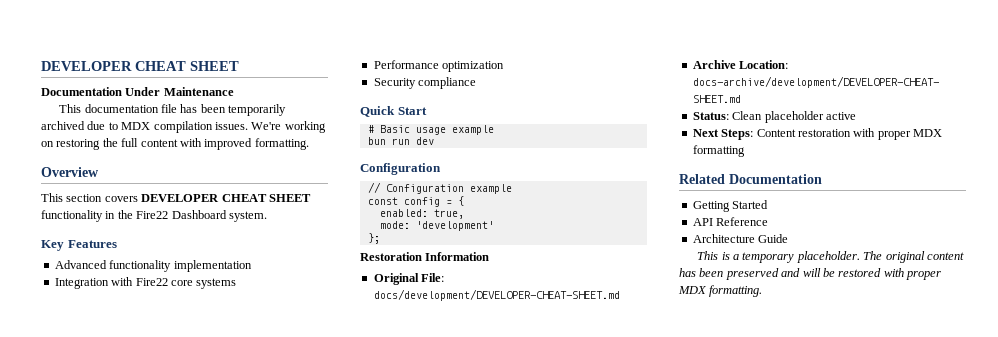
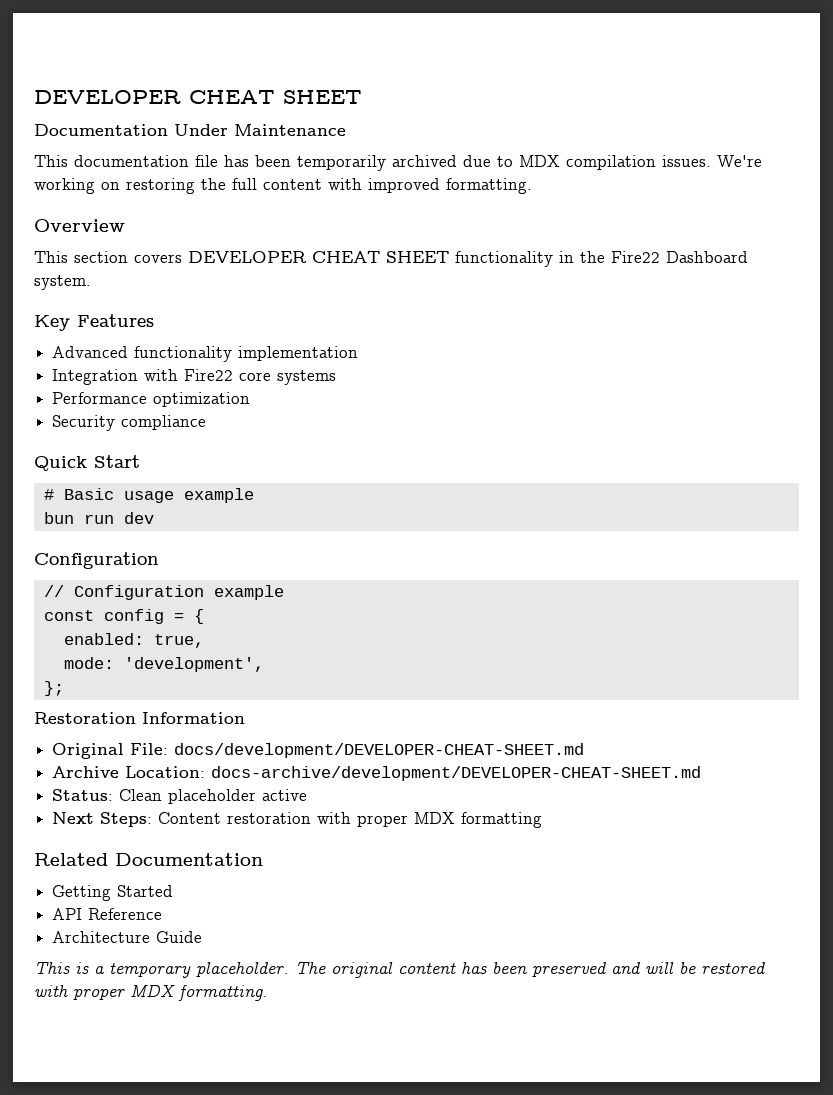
- mode: 'development'
+ mode: 'development',

